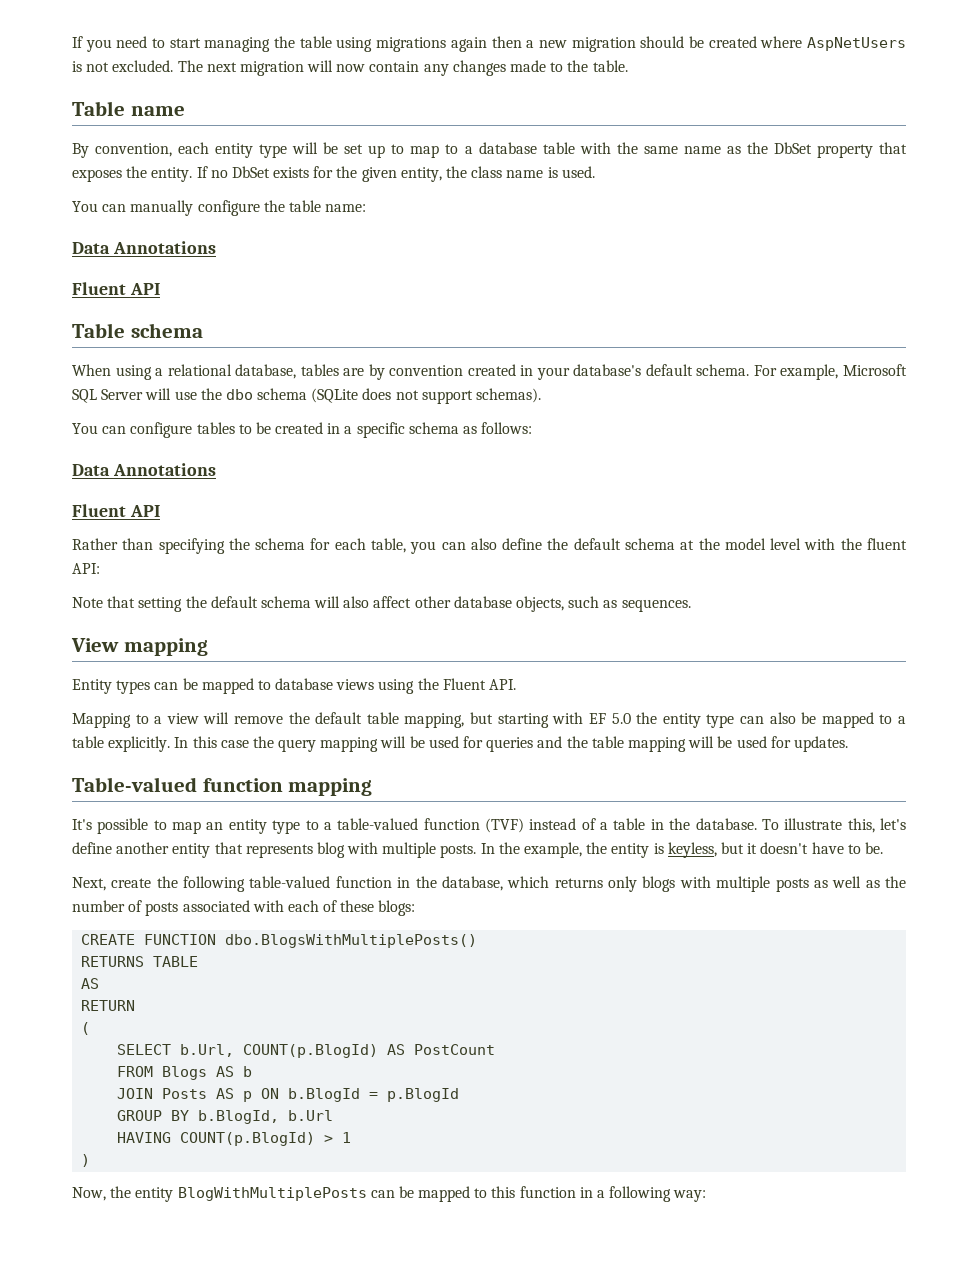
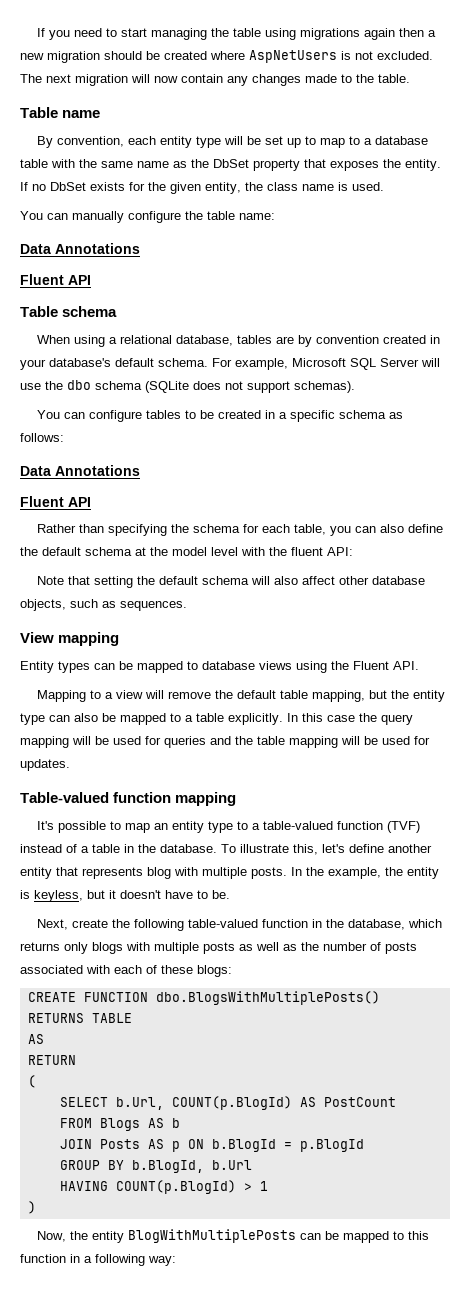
- Mapping to a view will remove the default table mapping, but starting with EF 5.0 the entity type can also be mapped to a table explicitly.
+ Mapping to a view will remove the default table mapping, but the entity type can also be mapped to a table explicitly.

